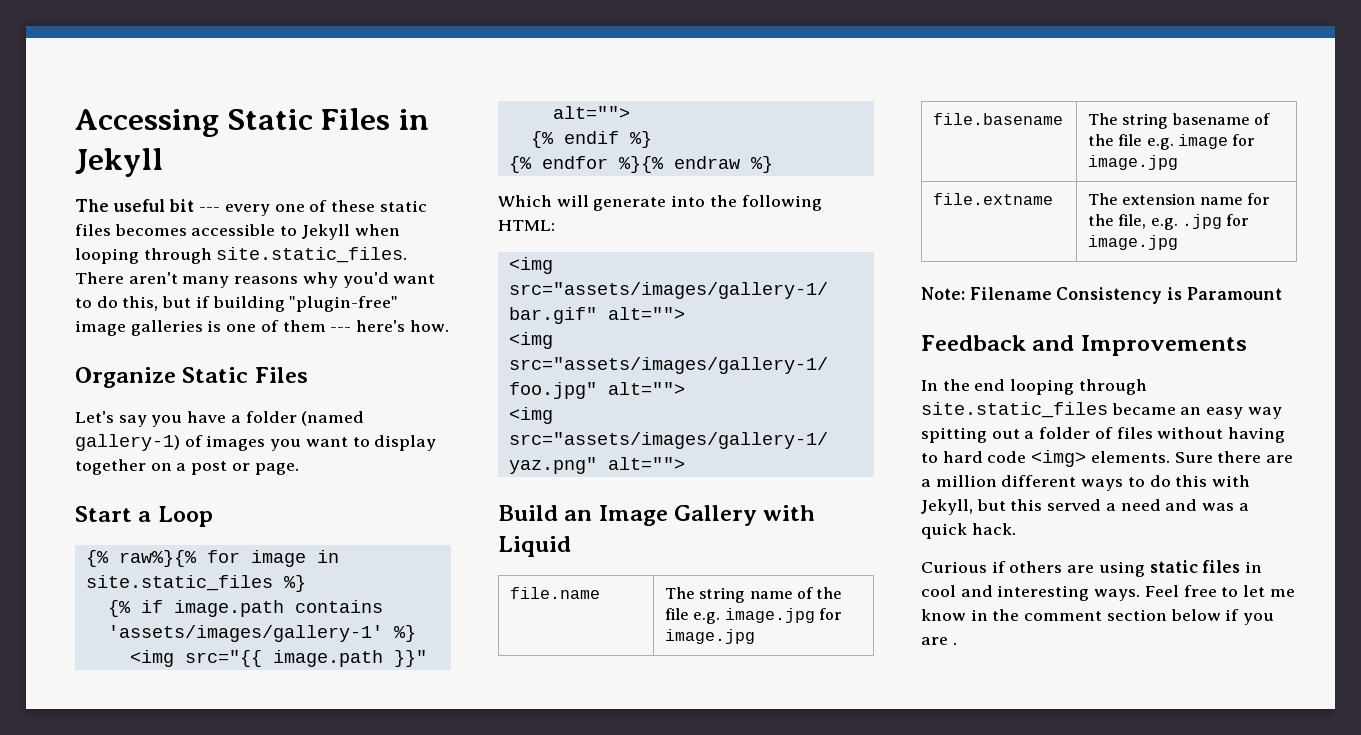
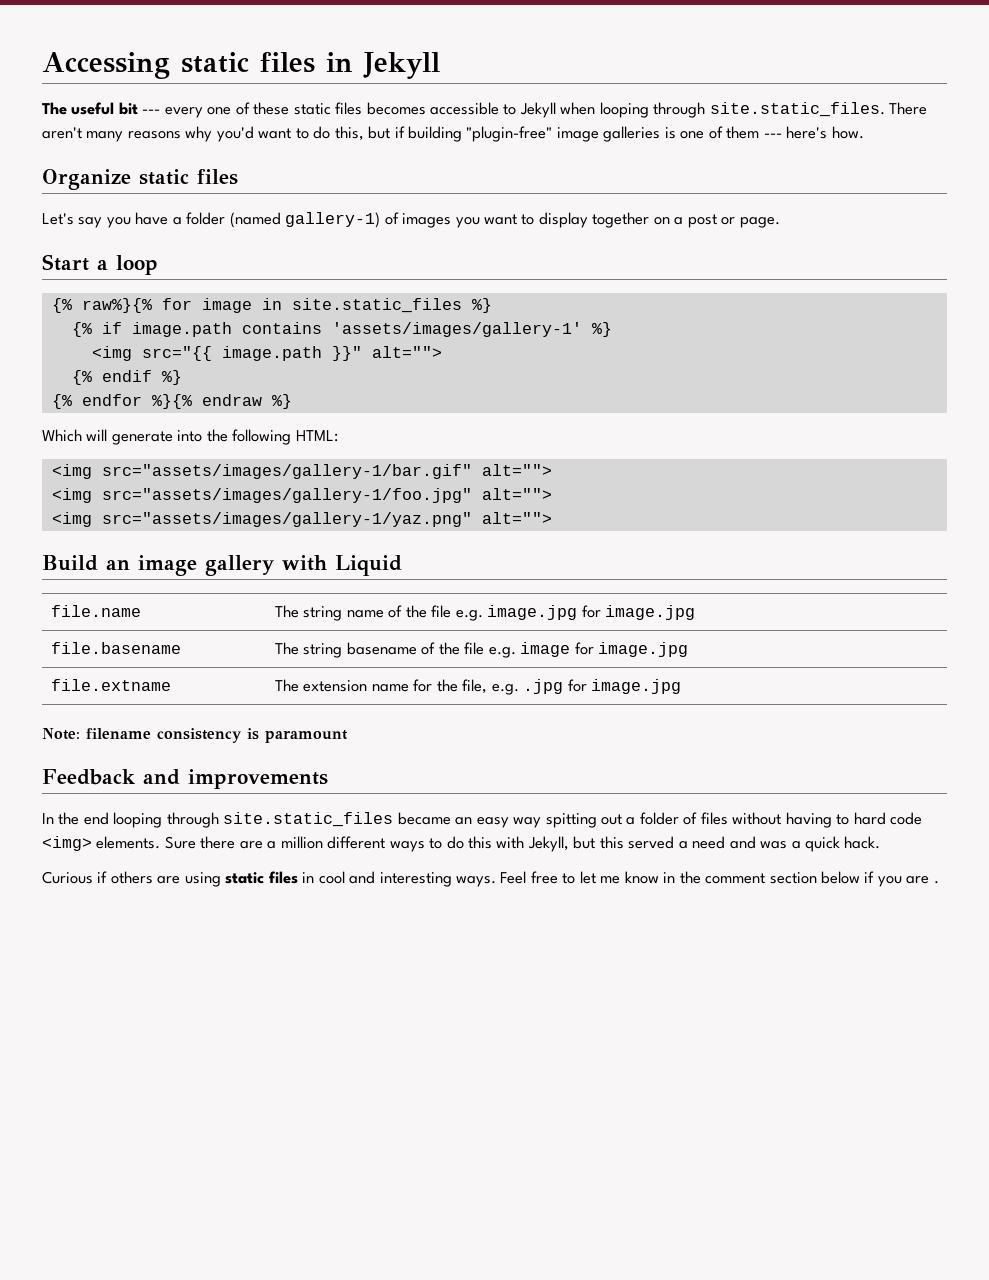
- Accessing Static Files in Jekyll
+ Accessing static files in Jekyll
- Organize Static Files
+ Organize static files
- Start a Loop
+ Start a loop
- Build an Image Gallery with Liquid
+ Build an image gallery with Liquid
- Note: Filename Consistency is Paramount
+ Note: filename consistency is paramount
- Feedback and Improvements
+ Feedback and improvements

